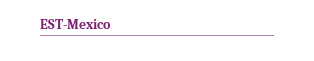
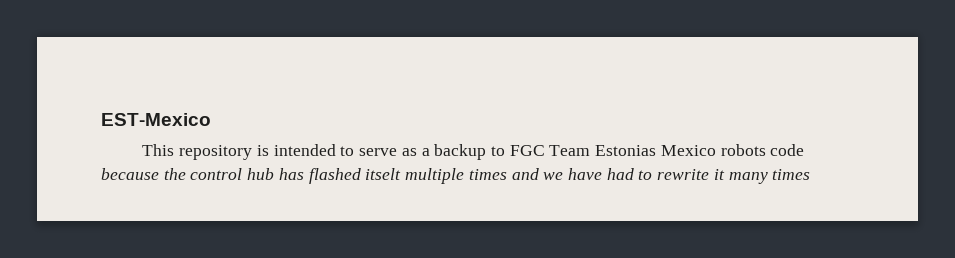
+ This repository is intended to serve as a backup to FGC Team Estonias Mexico robots code because the control hub has flashed itselt multiple times and we have had to rewrite it many times

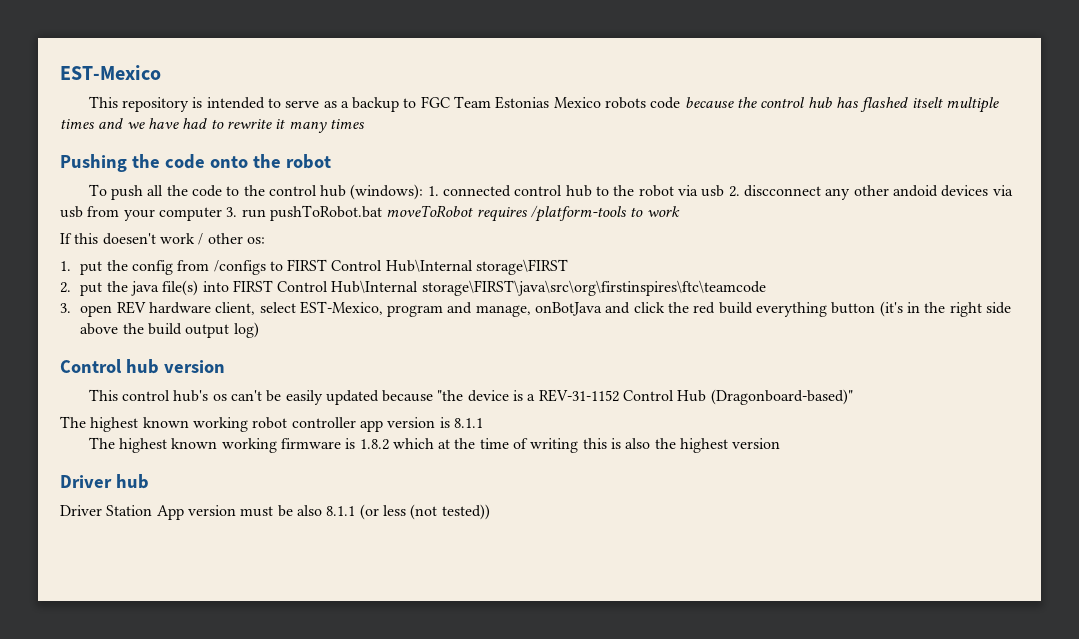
+ Pushing the code onto the robot
+ To push all the code to the control hub (windows): 1. connected control hub to the robot via usb 2. discconnect any other andoid devices via usb from your computer 3. run pushToRobot.bat moveToRobot requires /platform-tools to work
+ If this doesen't work / other os:
+ 1. put the config from /configs to FIRST Control Hub\Internal storage\FIRST
+ 2. put the java file(s) into FIRST Control Hub\Internal storage\FIRST\java\src\org\firstinspires\ftc\teamcode
+ 3. open REV hardware client, select EST-Mexico, program and manage, onBotJava and click the red build everything button (it's in the right side above the build output log)
+ Control hub version
+ This control hub's os can't be easily updated because "the device is a REV-31-1152 Control Hub (Dragonboard-based)"
+ The highest known working robot controller app version is 8.1.1
+ The highest known working firmware is 1.8.2 which at the time of writing this is also the highest version
+ Driver hub
+ Driver Station App version must be also 8.1.1 (or less (not tested))

